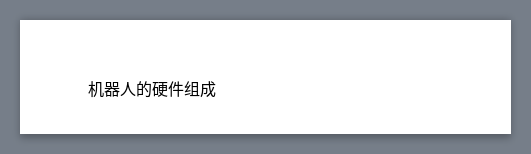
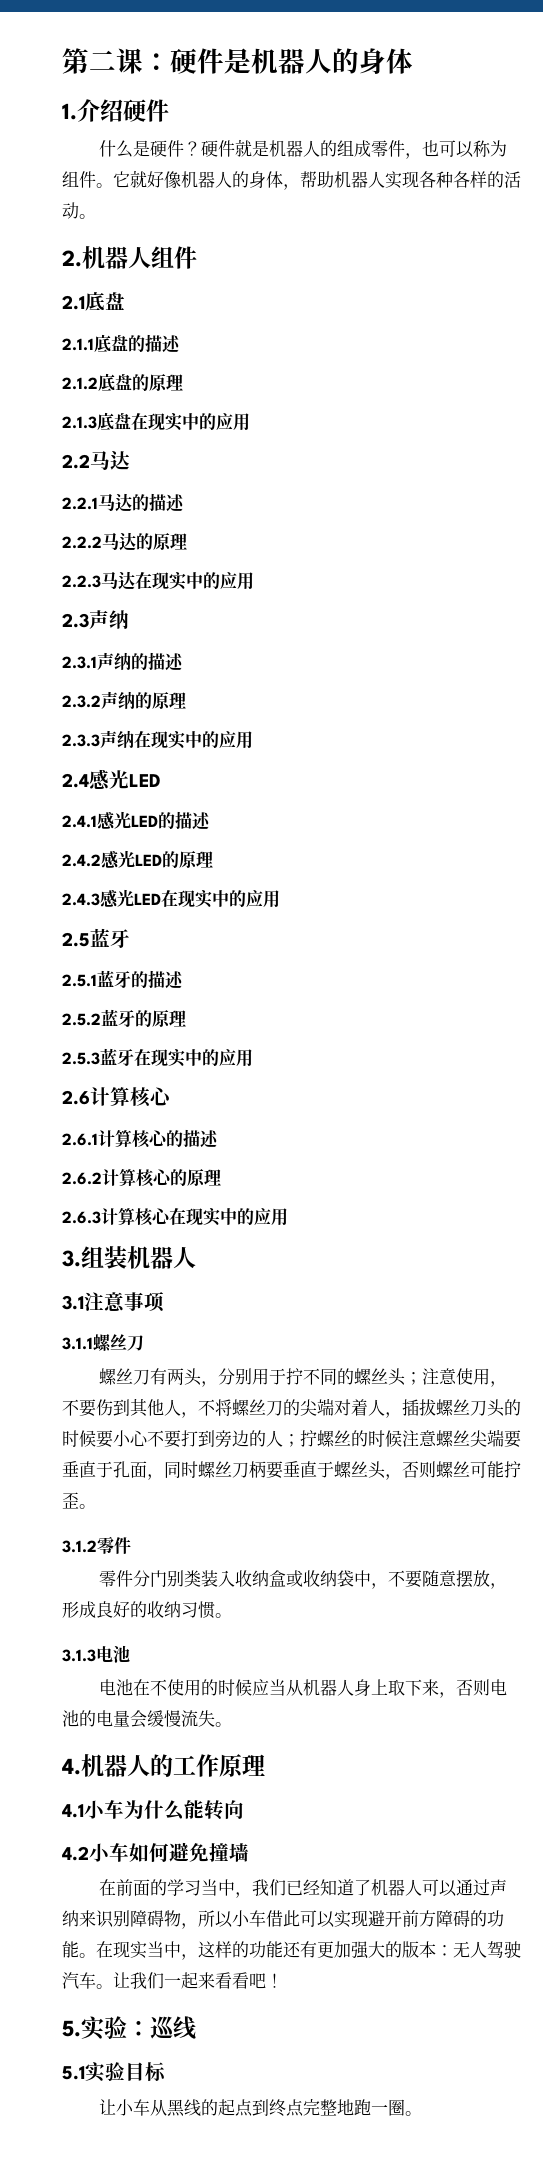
- 机器人的硬件组成
+ 第二课：硬件是机器人的身体
+ 1.介绍硬件
+ 什么是硬件？硬件就是机器人的组成零件，也可以称为组件。它就好像机器人的身体，帮助机器人实现各种各样的活动。
+ 2.机器人组件
+ 2.1底盘
+ 2.1.1底盘的描述
+ 2.1.2底盘的原理
+ 2.1.3底盘在现实中的应用
+ 2.2马达
+ 2.2.1马达的描述
+ 2.2.2马达的原理
+ 2.2.3马达在现实中的应用
+ 2.3声纳
+ 2.3.1声纳的描述
+ 2.3.2声纳的原理
+ 2.3.3声纳在现实中的应用
+ 2.4感光LED
+ 2.4.1感光LED的描述
+ 2.4.2感光LED的原理
+ 2.4.3感光LED在现实中的应用
+ 2.5蓝牙
+ 2.5.1蓝牙的描述
+ 2.5.2蓝牙的原理
+ 2.5.3蓝牙在现实中的应用
+ 2.6计算核心
+ 2.6.1计算核心的描述
+ 2.6.2计算核心的原理
+ 2.6.3计算核心在现实中的应用
+ 3.组装机器人
+ 3.1注意事项
+ 3.1.1螺丝刀
+ 螺丝刀有两头，分别用于拧不同的螺丝头；注意使用，不要伤到其他人，不将螺丝刀的尖端对着人，插拔螺丝刀头的时候要小心不要打到旁边的人；拧螺丝的时候注意螺丝尖端要垂直于孔面，同时螺丝刀柄要垂直于螺丝头，否则螺丝可能拧歪。
+ 3.1.2零件
+ 零件分门别类装入收纳盒或收纳袋中，不要随意摆放，形成良好的收纳习惯。
+ 3.1.3电池
+ 电池在不使用的时候应当从机器人身上取下来，否则电池的电量会缓慢流失。
+ 4.机器人的工作原理
+ 4.1小车为什么能转向
+ 4.2小车如何避免撞墙
+ 在前面的学习当中，我们已经知道了机器人可以通过声纳来识别障碍物，所以小车借此可以实现避开前方障碍的功能。在现实当中，这样的功能还有更加强大的版本：无人驾驶汽车。让我们一起来看看吧！
+ 5.实验：巡线
+ 5.1实验目标
+ 让小车从黑线的起点到终点完整地跑一圈。

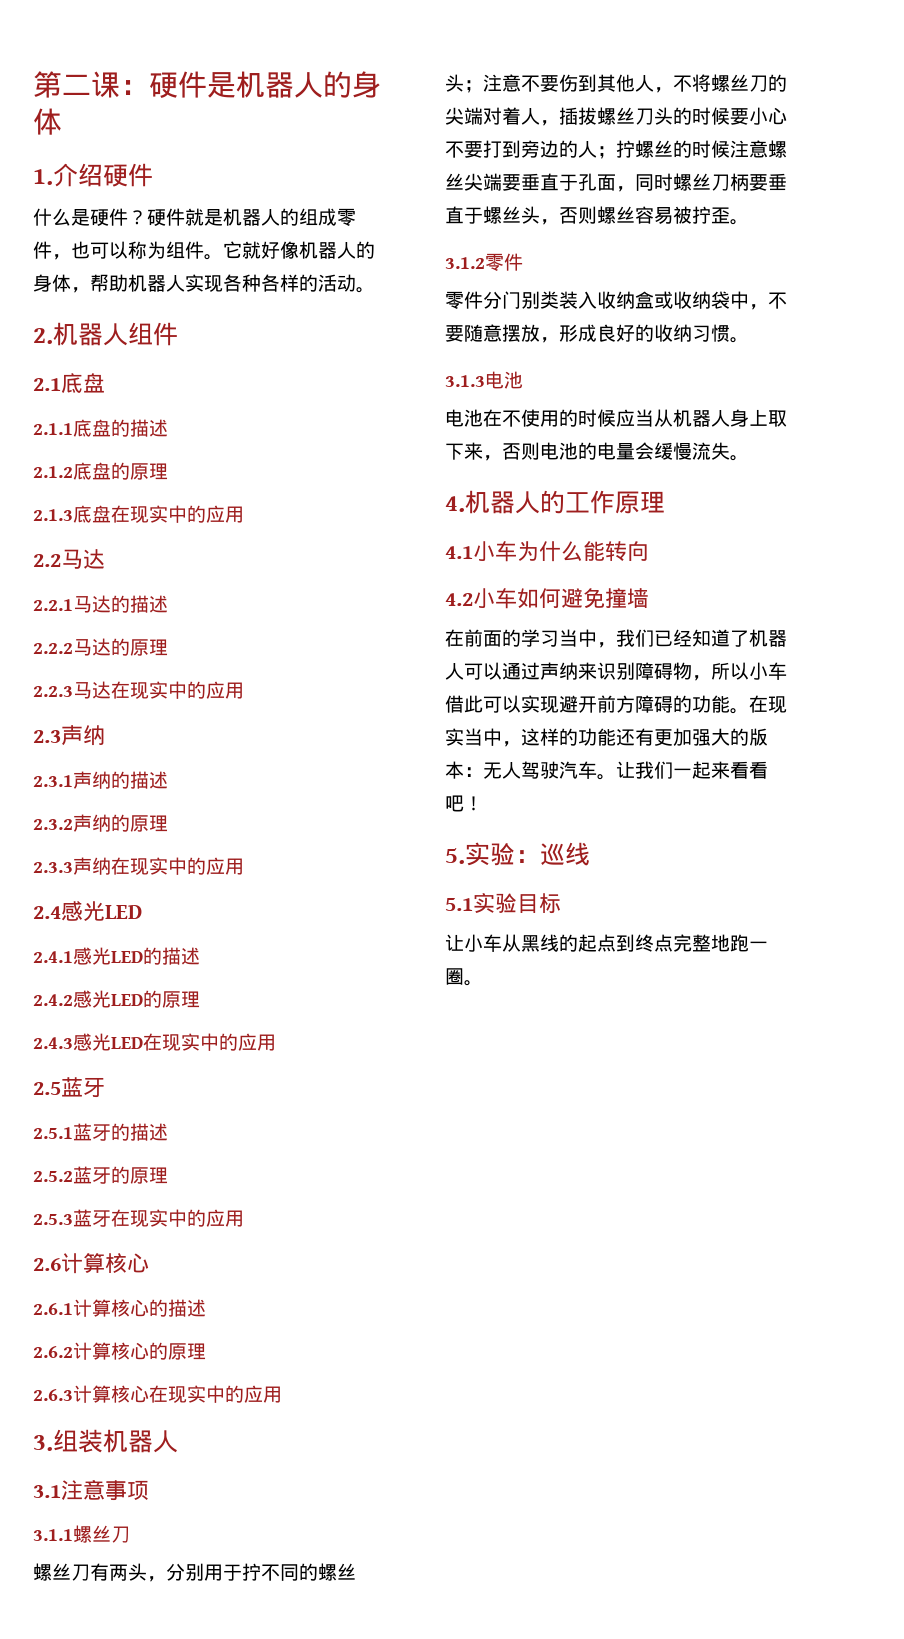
- 螺丝刀有两头，分别用于拧不同的螺丝头；注意使用，不要伤到其他人，不将螺丝刀的尖端对着人，插拔螺丝刀头的时候要小心不要打到旁边的人；拧螺丝的时候注意螺丝尖端要垂直于孔面，同时螺丝刀柄要垂直于螺丝头，否则螺丝可能拧歪。
+ 螺丝刀有两头，分别用于拧不同的螺丝头；注意不要伤到其他人，不将螺丝刀的尖端对着人，插拔螺丝刀头的时候要小心不要打到旁边的人；拧螺丝的时候注意螺丝尖端要垂直于孔面，同时螺丝刀柄要垂直于螺丝头，否则螺丝容易被拧歪。

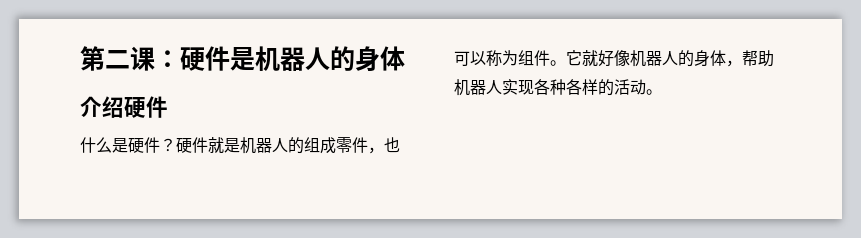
- 1.介绍硬件
+ 介绍硬件
- 2.机器人组件
- 2.1底盘
- 2.1.1底盘的描述
- 2.1.2底盘的原理
- 2.1.3底盘在现实中的应用
- 2.2马达
- 2.2.1马达的描述
- 2.2.2马达的原理
- 2.2.3马达在现实中的应用
- 2.3声纳
- 2.3.1声纳的描述
- 2.3.2声纳的原理
- 2.3.3声纳在现实中的应用
- 2.4感光LED
- 2.4.1感光LED的描述
- 2.4.2感光LED的原理
- 2.4.3感光LED在现实中的应用
- 2.5蓝牙
- 2.5.1蓝牙的描述
- 2.5.2蓝牙的原理
- 2.5.3蓝牙在现实中的应用
- 2.6计算核心
- 2.6.1计算核心的描述
- 2.6.2计算核心的原理
- 2.6.3计算核心在现实中的应用
- 3.组装机器人
- 3.1注意事项
- 3.1.1螺丝刀
- 螺丝刀有两头，分别用于拧不同的螺丝头；注意不要伤到其他人，不将螺丝刀的尖端对着人，插拔螺丝刀头的时候要小心不要打到旁边的人；拧螺丝的时候注意螺丝尖端要垂直于孔面，同时螺丝刀柄要垂直于螺丝头，否则螺丝容易被拧歪。
- 3.1.2零件
- 零件分门别类装入收纳盒或收纳袋中，不要随意摆放，形成良好的收纳习惯。
- 3.1.3电池
- 电池在不使用的时候应当从机器人身上取下来，否则电池的电量会缓慢流失。
- 4.机器人的工作原理
- 4.1小车为什么能转向
- 4.2小车如何避免撞墙
- 在前面的学习当中，我们已经知道了机器人可以通过声纳来识别障碍物，所以小车借此可以实现避开前方障碍的功能。在现实当中，这样的功能还有更加强大的版本：无人驾驶汽车。让我们一起来看看吧！
- 5.实验：巡线
- 5.1实验目标
- 让小车从黑线的起点到终点完整地跑一圈。

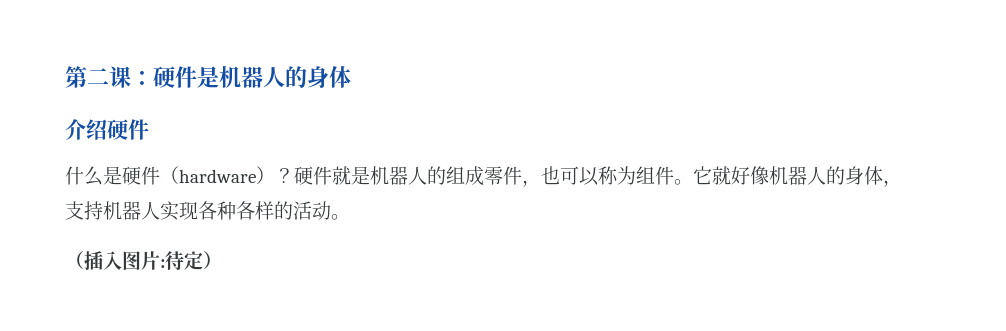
- 什么是硬件？
+ 什么是硬件（hardware）？
- 它就好像机器人的身体，帮助机器人实现各种各样的活动。
+ 它就好像机器人的身体，支持机器人实现各种各样的活动。
+ （插入图片:待定）

